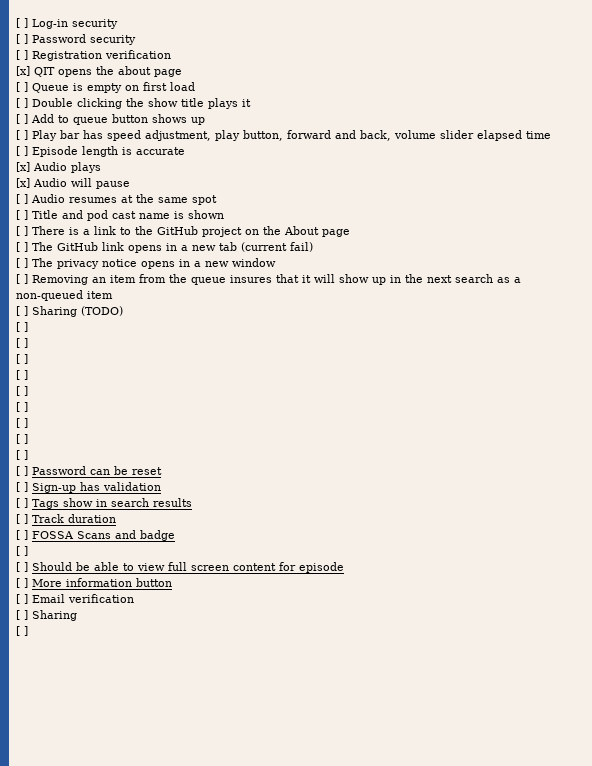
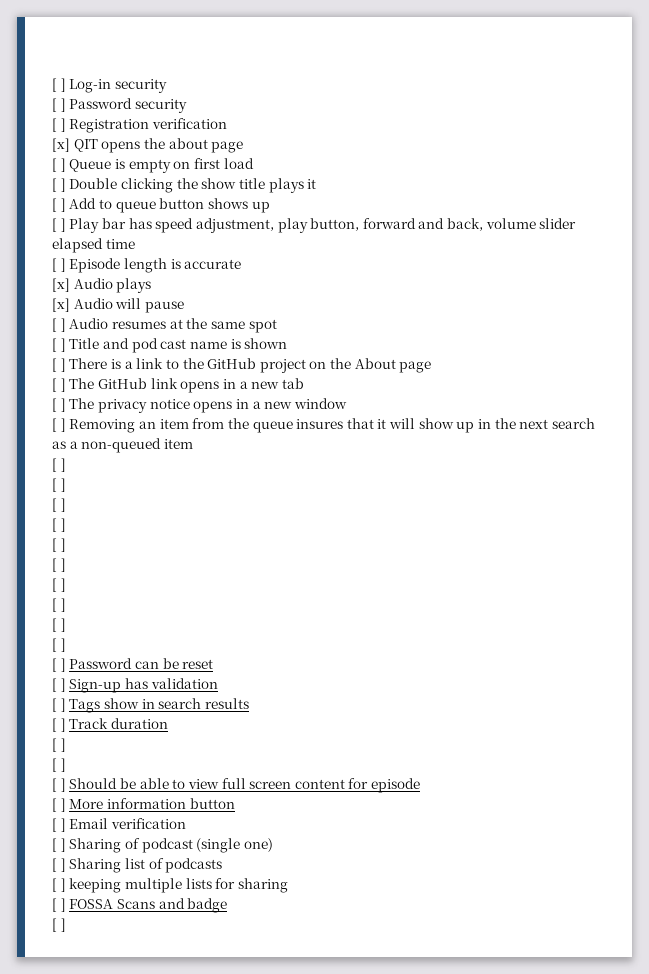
- [ ] The GitHub link opens in a new tab (current fail)
+ [ ] The GitHub link opens in a new tab
  [ ] Removing an item from the queue insures that it will show up in the next search as a non-queued item
- [ ] Sharing (TODO)
+ [ ]
  [ ] Track duration
- [ ] FOSSA Scans and badge
+ [ ]
  [ ] Email verification
- [ ] Sharing
+ [ ] Sharing of podcast (single one)
+ [ ] Sharing list of podcasts
+ [ ] keeping multiple lists for sharing
+ [ ] FOSSA Scans and badge

